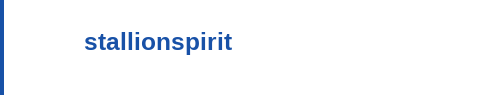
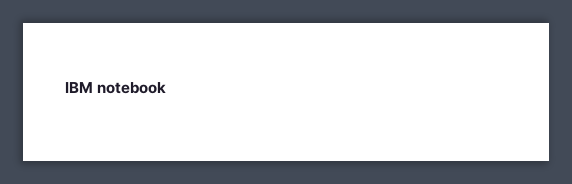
- stallionspirit
+ IBM notebook

